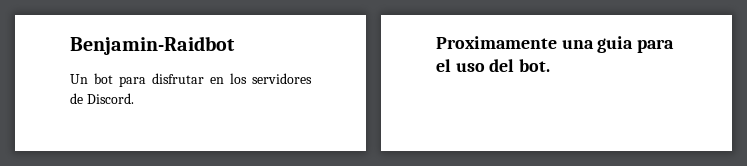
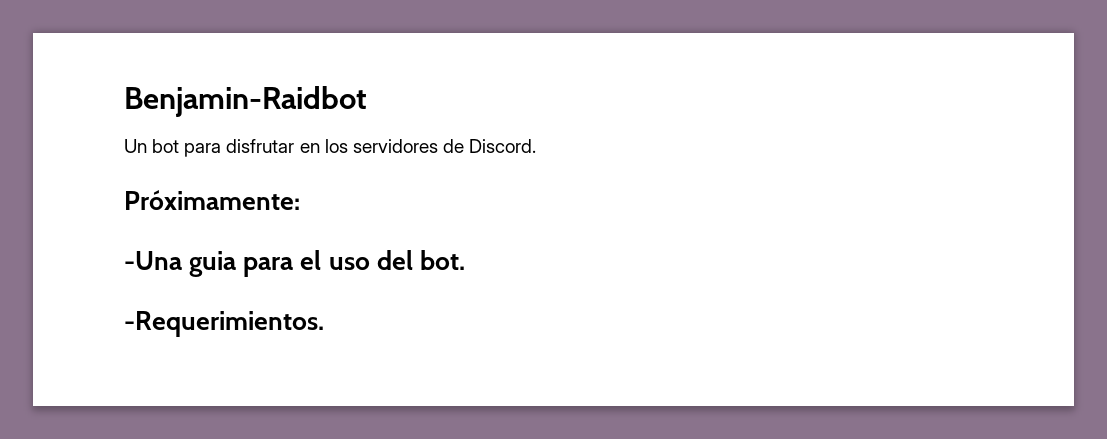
- Proximamente una guia para el uso del bot.
+ Próximamente:
+ -Una guia para el uso del bot.
+ -Requerimientos.

